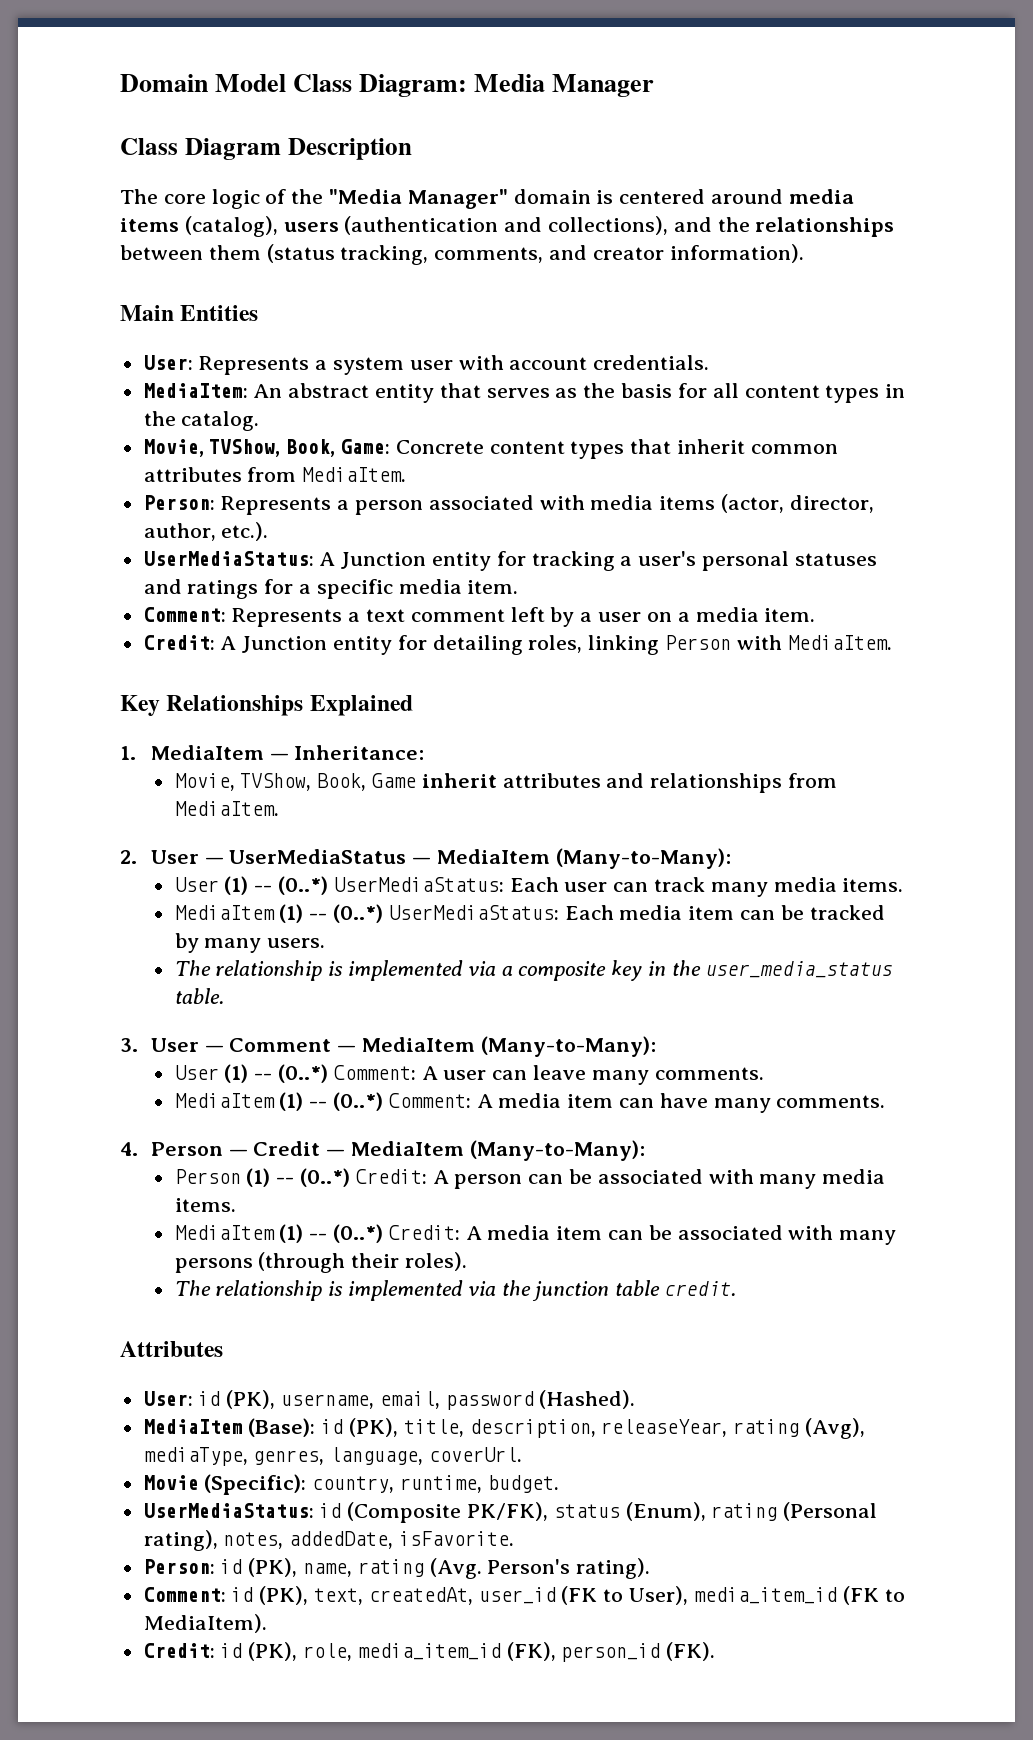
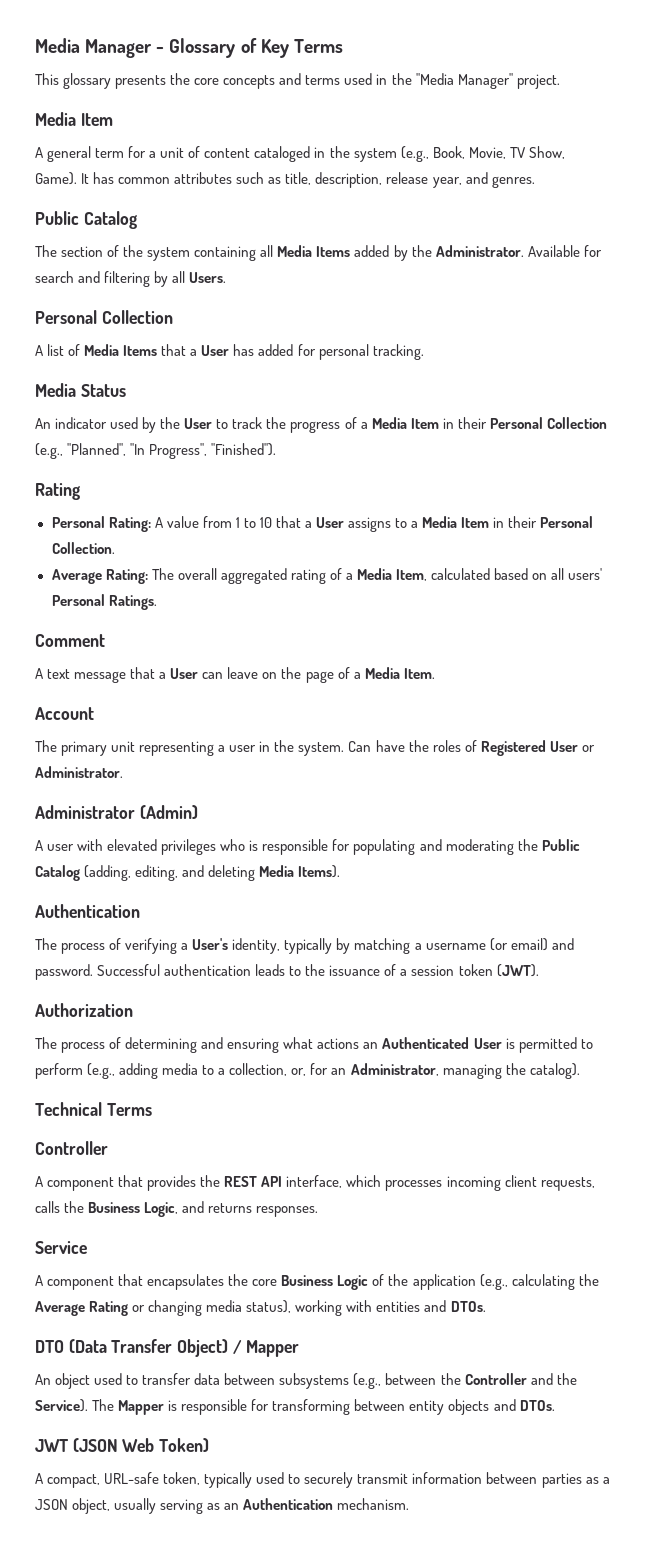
- Domain Model Class Diagram: Media Manager
- Class Diagram Description
- The core logic of the "Media Manager" domain is centered around media items (catalog), users (authentication and collections), and the relationships between them (status tracking, comments, and creator information).
- Main Entities
- User: Represents a system user with account credentials.
- MediaItem: An abstract entity that serves as the basis for all content types in the catalog.
- Movie, TVShow, Book, Game: Concrete content types that inherit common attributes from MediaItem.
- Person: Represents a person associated with media items (actor, director, author, etc.).
- UserMediaStatus: A Junction entity for tracking a user's personal statuses and ratings for a specific media item.
- Comment: Represents a text comment left by a user on a media item.
- Credit: A Junction entity for detailing roles, linking Person with MediaItem.
- Key Relationships Explained
- 1. MediaItem — Inheritance:
- Movie, TVShow, Book, Game inherit attributes and relationships from MediaItem.
- 2. User — UserMediaStatus — MediaItem (Many-to-Many):
- User (1) -- (0..*) UserMediaStatus: Each user can track many media items.
- MediaItem (1) -- (0..*) UserMediaStatus: Each media item can be tracked by many users.
- The relationship is implemented via a composite key in the user_media_status table.
- 3. User — Comment — MediaItem (Many-to-Many):
- User (1) -- (0..*) Comment: A user can leave many comments.
- MediaItem (1) -- (0..*) Comment: A media item can have many comments.
- 4. Person — Credit — MediaItem (Many-to-Many):
- Person (1) -- (0..*) Credit: A person can be associated with many media items.
- MediaItem (1) -- (0..*) Credit: A media item can be associated with many persons (through their roles).
- The relationship is implemented via the junction table credit.
- Attributes
- User: id (PK), username, email, password (Hashed).
- MediaItem (Base): id (PK), title, description, releaseYear, rating (Avg), mediaType, genres, language, coverUrl.
- Movie (Specific): country, runtime, budget.
- UserMediaStatus: id (Composite PK/FK), status (Enum), rating (Personal rating), notes, addedDate, isFavorite.
- Person: id (PK), name, rating (Avg. Person's rating).
- Comment: id (PK), text, createdAt, user_id (FK to User), media_item_id (FK to MediaItem).
- Credit: id (PK), role, media_item_id (FK), person_id (FK).
+ Media Manager - Glossary of Key Terms
+ This glossary presents the core concepts and terms used in the "Media Manager" project.
+ Media Item
+ A general term for a unit of content cataloged in the system (e.g., Book, Movie, TV Show, Game). It has common attributes such as title, description, release year, and genres.
+ Public Catalog
+ The section of the system containing all Media Items added by the Administrator. Available for search and filtering by all Users.
+ Personal Collection
+ A list of Media Items that a User has added for personal tracking.
+ Media Status
+ An indicator used by the User to track the progress of a Media Item in their Personal Collection (e.g., "Planned", "In Progress", "Finished").
+ Rating
+ Personal Rating: A value from 1 to 10 that a User assigns to a Media Item in their Personal Collection.
+ Average Rating: The overall aggregated rating of a Media Item, calculated based on all users' Personal Ratings.
+ Comment
+ A text message that a User can leave on the page of a Media Item.
+ Account
+ The primary unit representing a user in the system. Can have the roles of Registered User or Administrator.
+ Administrator (Admin)
+ A user with elevated privileges who is responsible for populating and moderating the Public Catalog (adding, editing, and deleting Media Items).
+ Authentication
+ The process of verifying a User's identity, typically by matching a username (or email) and password. Successful authentication leads to the issuance of a session token (JWT).
+ Authorization
+ The process of determining and ensuring what actions an Authenticated User is permitted to perform (e.g., adding media to a collection, or, for an Administrator, managing the catalog).
+ Technical Terms
+ Controller
+ A component that provides the REST API interface, which processes incoming client requests, calls the Business Logic, and returns responses.
+ Service
+ A component that encapsulates the core Business Logic of the application (e.g., calculating the Average Rating or changing media status), working with entities and DTOs.
+ DTO (Data Transfer Object) / Mapper
+ An object used to transfer data between subsystems (e.g., between the Controller and the Service). The Mapper is responsible for transforming between entity objects and DTOs.
+ JWT (JSON Web Token)
+ A compact, URL-safe token, typically used to securely transmit information between parties as a JSON object, usually serving as an Authentication mechanism.

